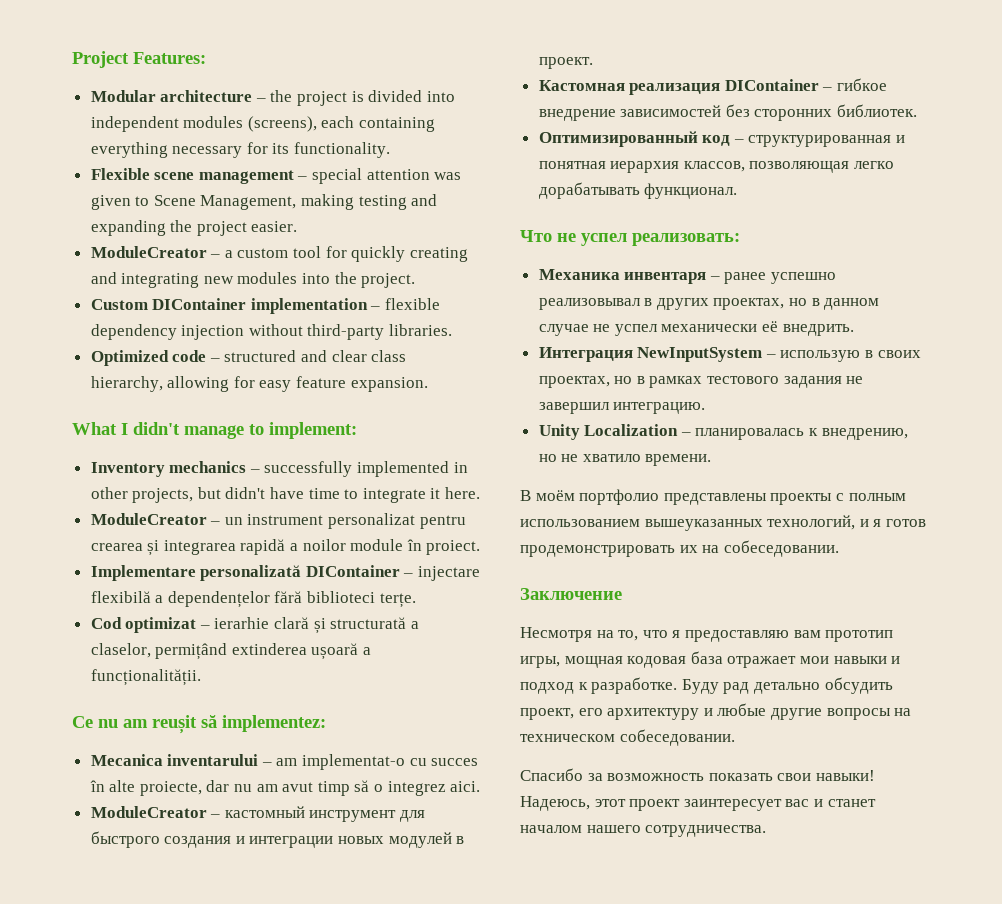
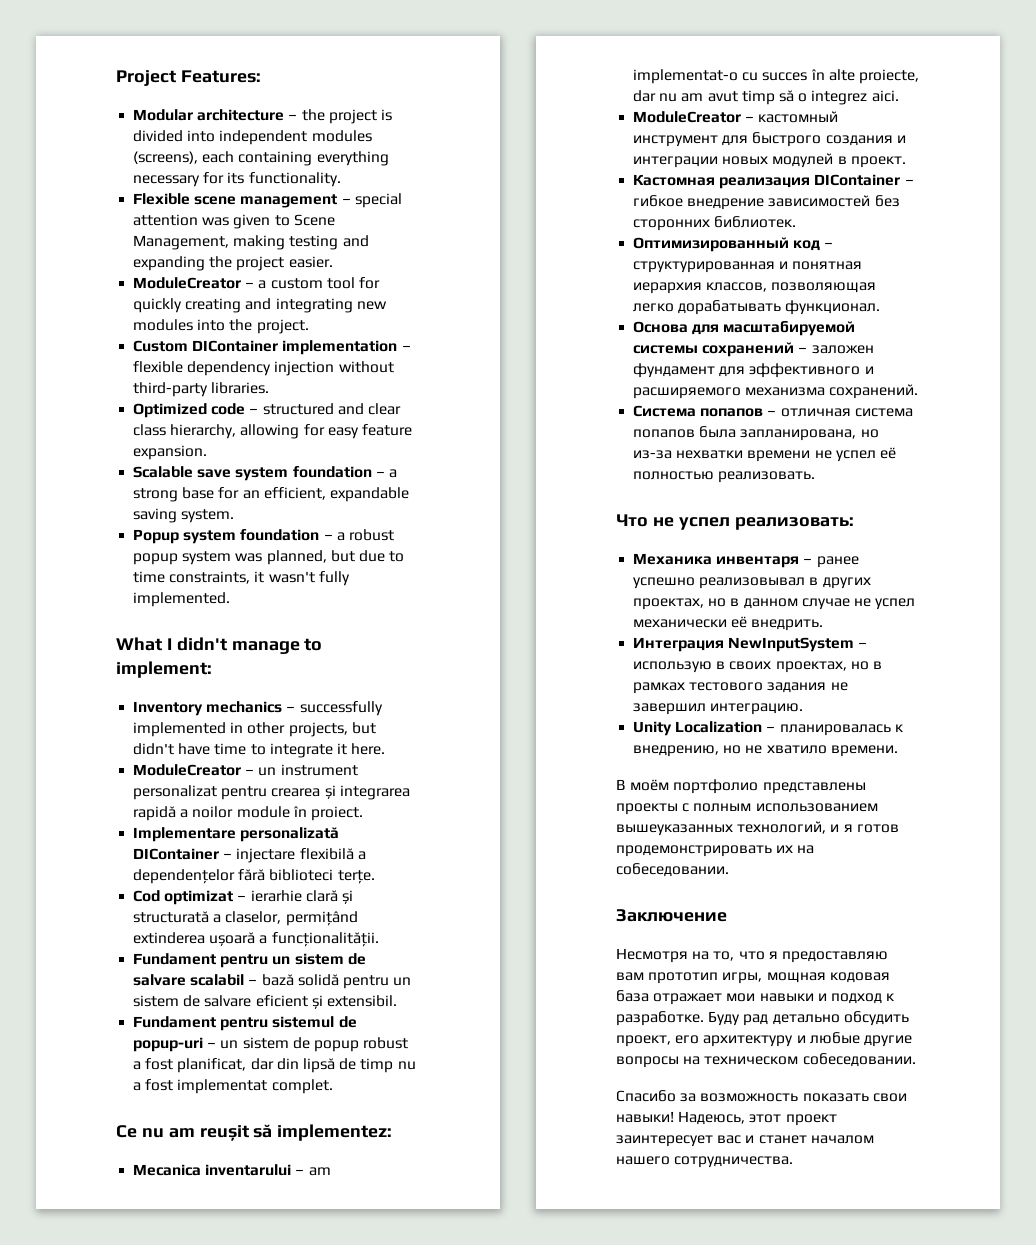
+ Scalable save system foundation – a strong base for an efficient, expandable saving system.
+ Popup system foundation – a robust popup system was planned, but due to time constraints, it wasn't fully implemented.
+ Fundament pentru un sistem de salvare scalabil – bază solidă pentru un sistem de salvare eficient și extensibil.
+ Fundament pentru sistemul de popup-uri – un sistem de popup robust a fost planificat, dar din lipsă de timp nu a fost implementat complet.
+ Основа для масштабируемой системы сохранений – заложен фундамент для эффективного и расширяемого механизма сохранений.
+ Система попапов – отличная система попапов была запланирована, но из-за нехватки времени не успел её полностью реализовать.

